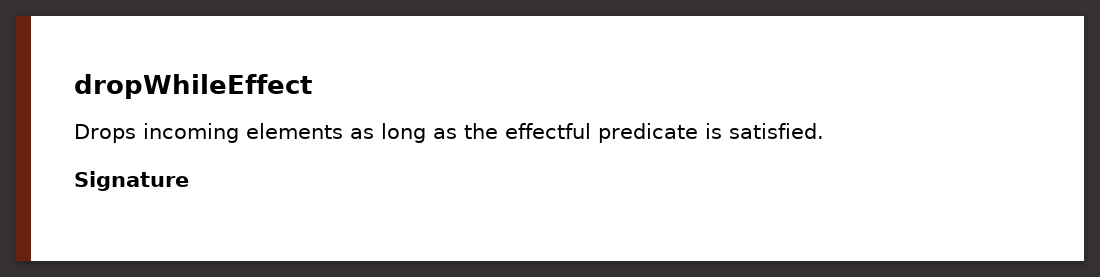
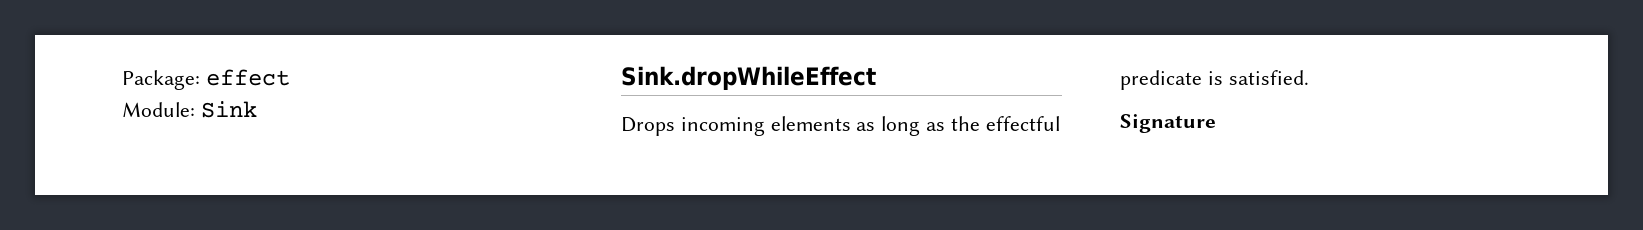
- dropWhileEffect
+ Package: effect
+ Module: Sink
+ Sink.dropWhileEffect

